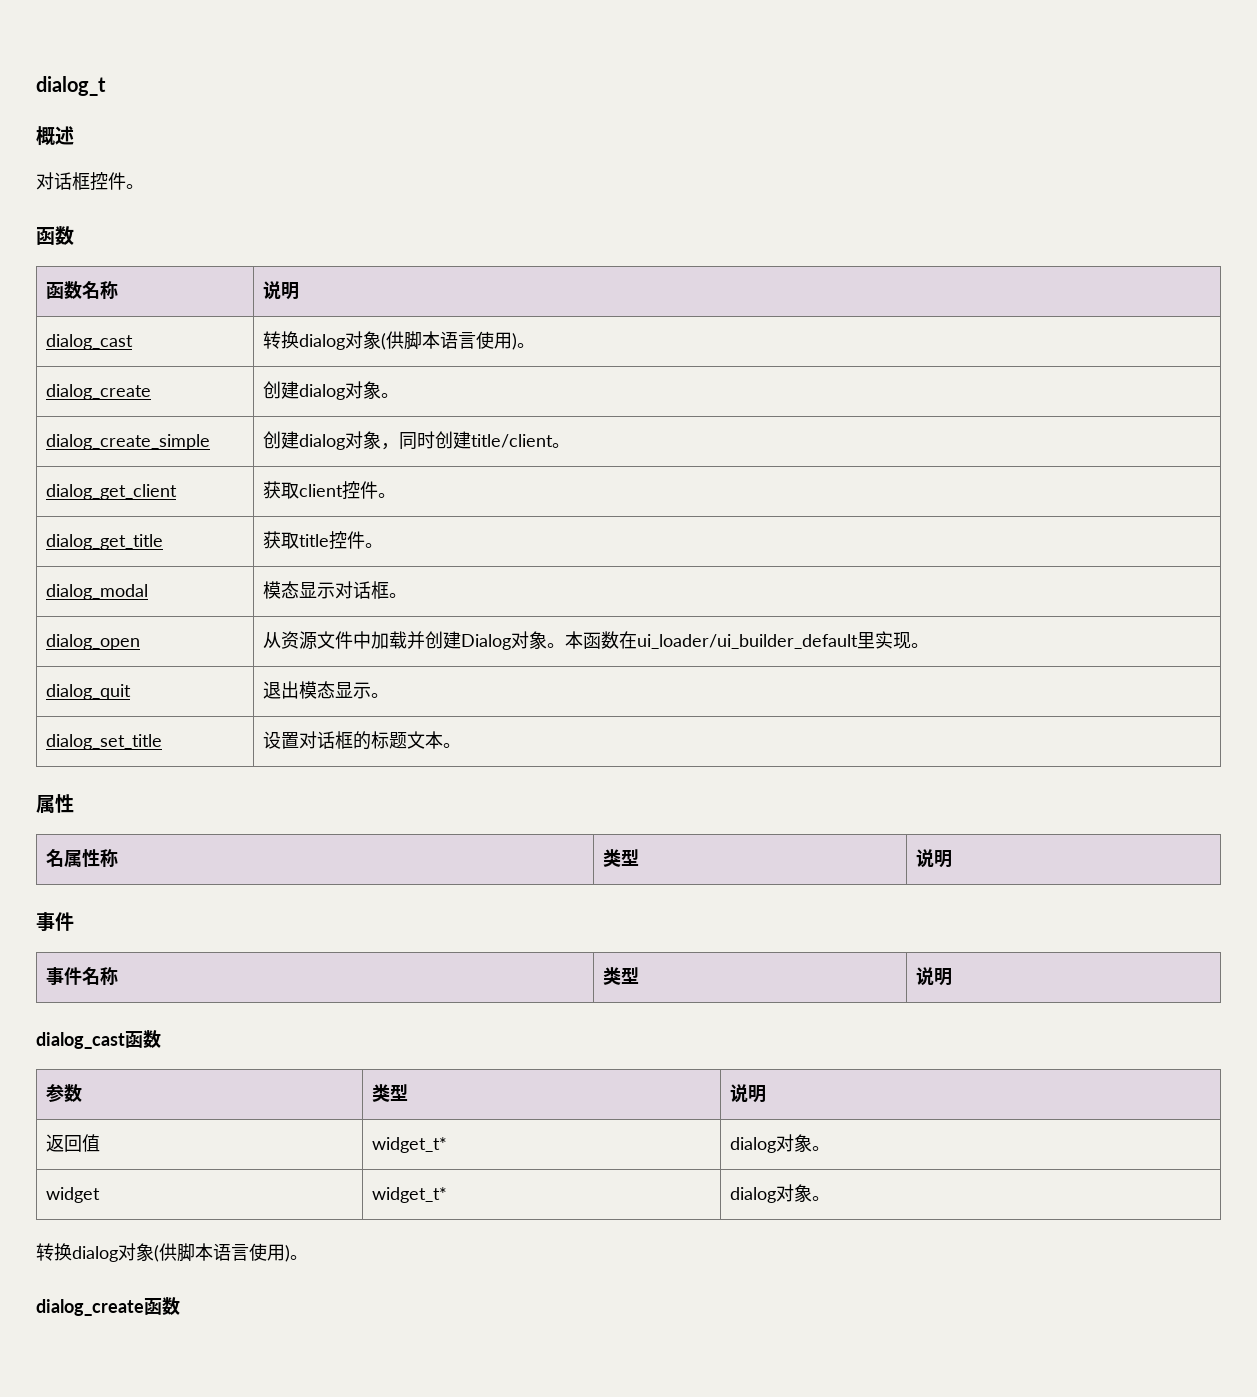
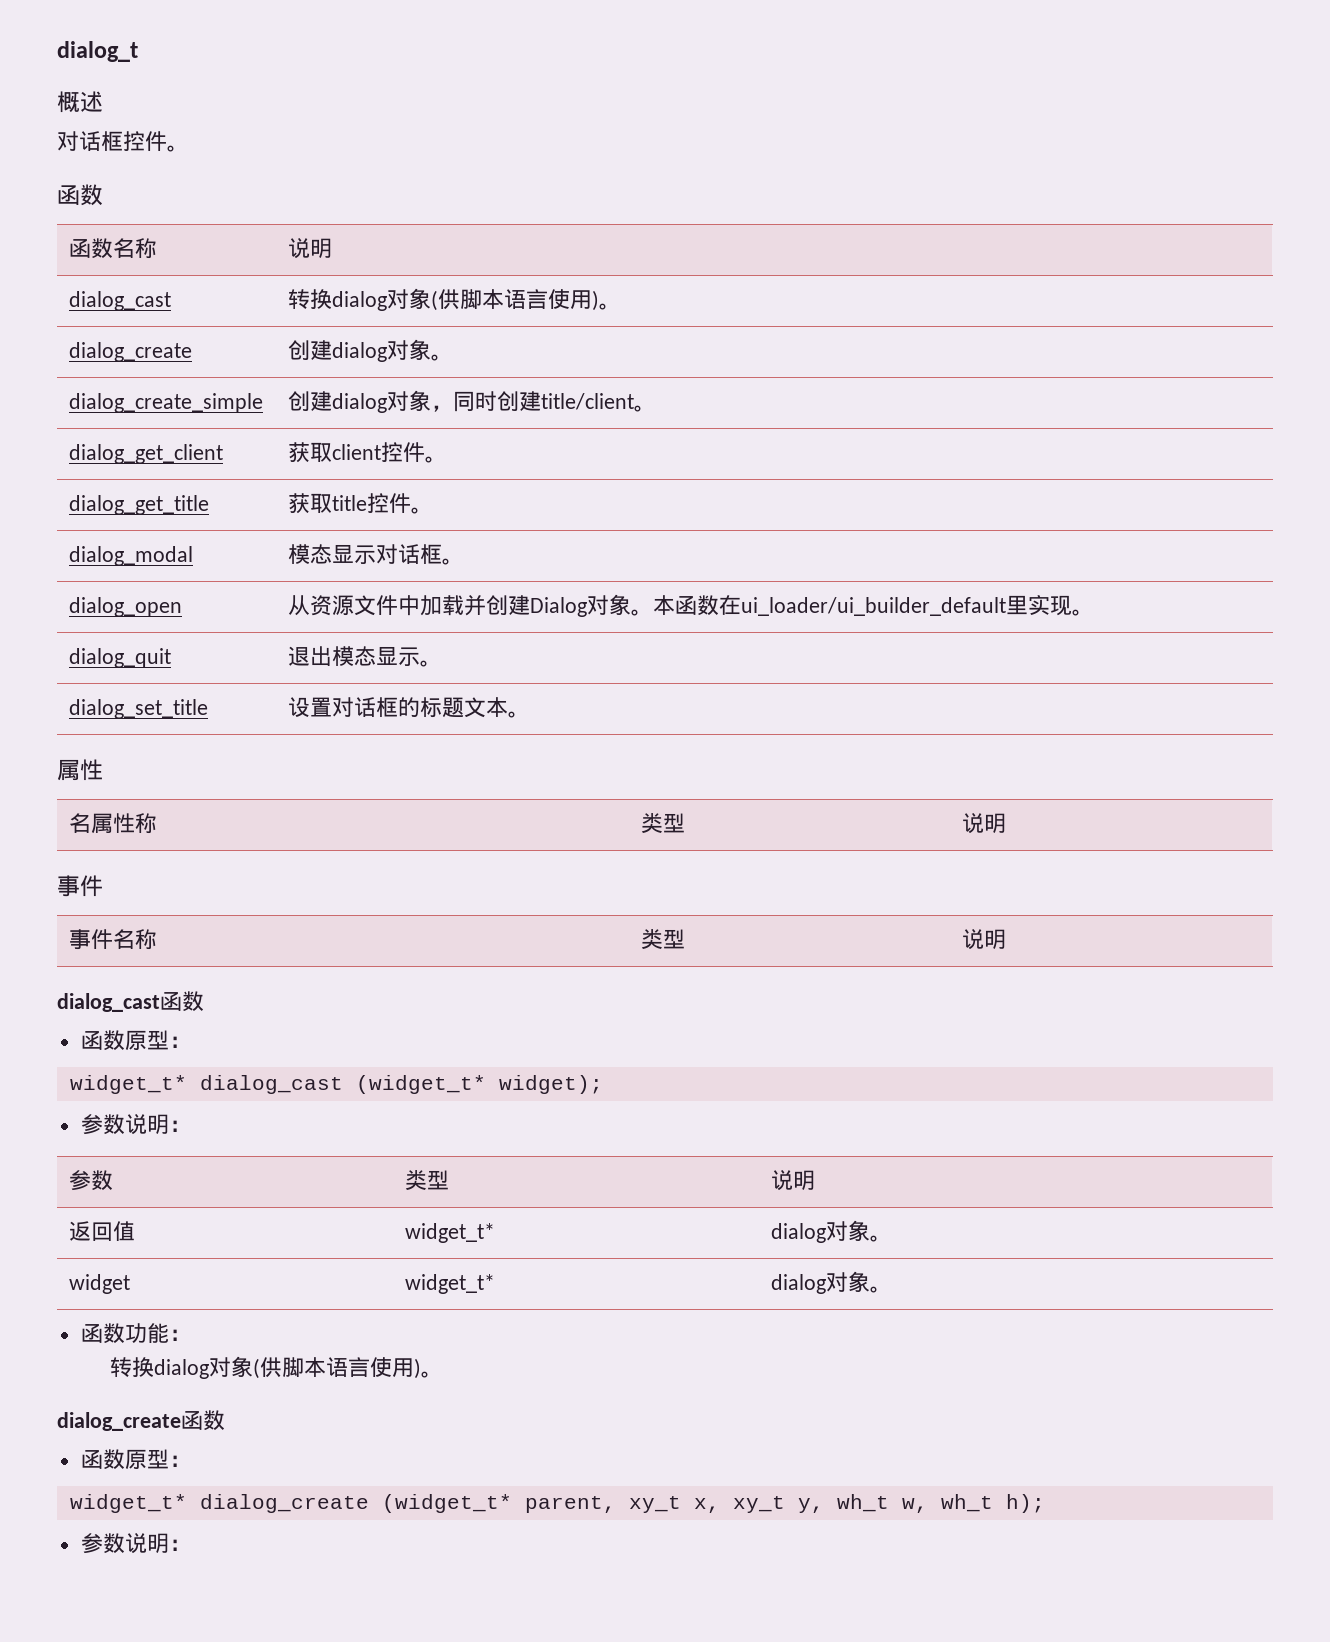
  dialog_cast函数
+ 函数原型：
+ widget_t* dialog_cast (widget_t* widget);
+ 参数说明：
+ 函数功能：
  dialog_create函数
+ 函数原型：
+ widget_t* dialog_create (widget_t* parent, xy_t x, xy_t y, wh_t w, wh_t h);
+ 参数说明：

